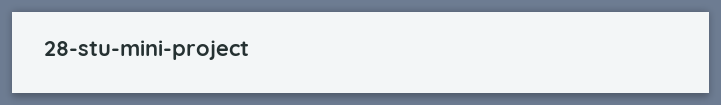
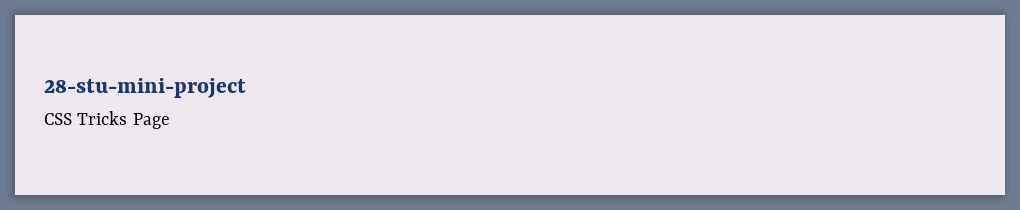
+ CSS Tricks Page

